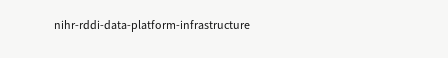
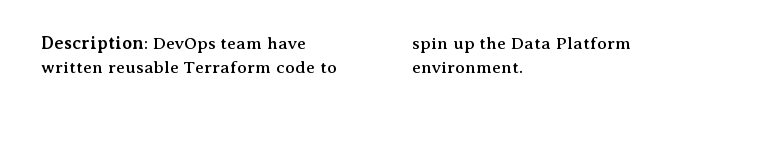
- nihr-rddi-data-platform-infrastructure
+ Description: DevOps team have written reusable Terraform code to spin up the Data Platform environment.

